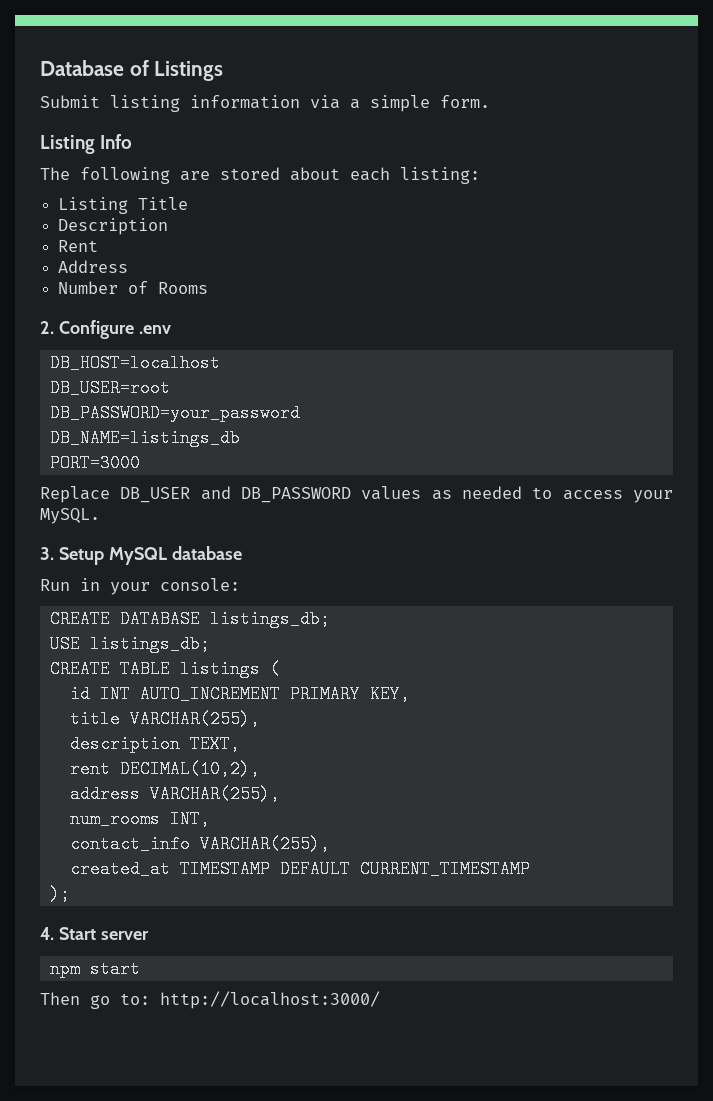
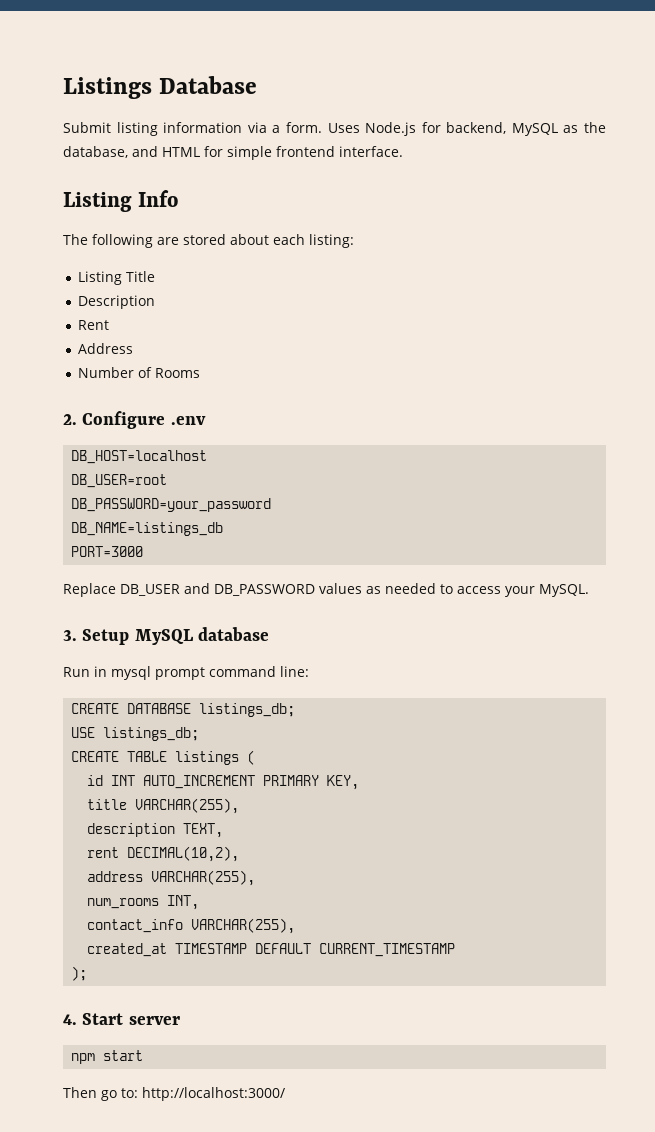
- Database of Listings
+ Listings Database
- Submit listing information via a simple form.
+ Submit listing information via a form. Uses Node.js for backend, MySQL as the database, and HTML for simple frontend interface.
- Run in your console:
+ Run in mysql prompt command line:

